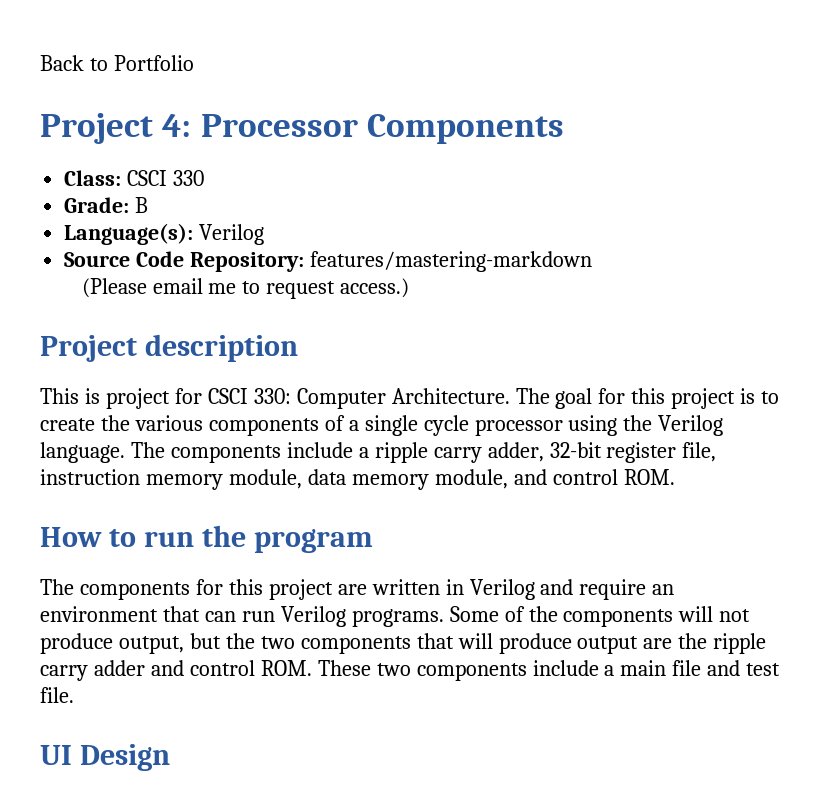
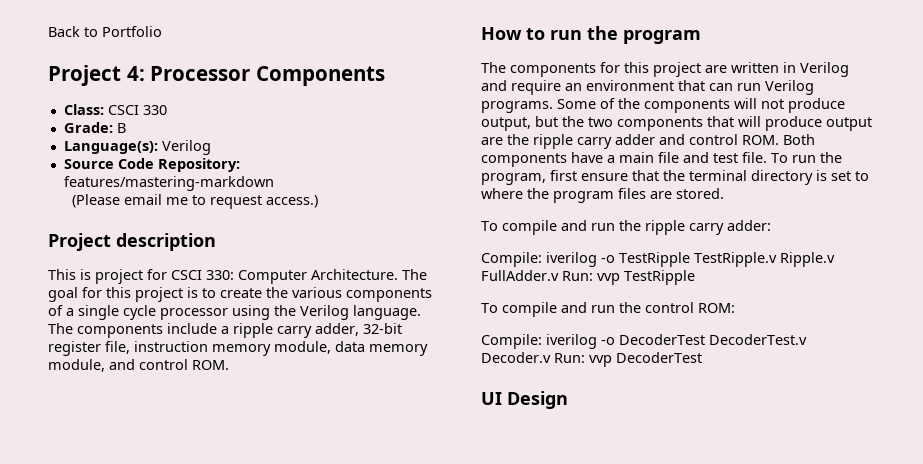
- Some of the components will not produce output, but the two components that will produce output are the ripple carry adder and control ROM. These two components include a main file and test file.
+ Some of the components will not produce output, but the two components that will produce output are the ripple carry adder and control ROM. Both components have a main file and test file. To run the program, first ensure that the terminal directory is set to where the program files are stored.
+ To compile and run the ripple carry adder:
+ Compile: iverilog -o TestRipple TestRipple.v Ripple.v FullAdder.v Run: vvp TestRipple
+ To compile and run the control ROM:
+ Compile: iverilog -o DecoderTest DecoderTest.v Decoder.v Run: vvp DecoderTest

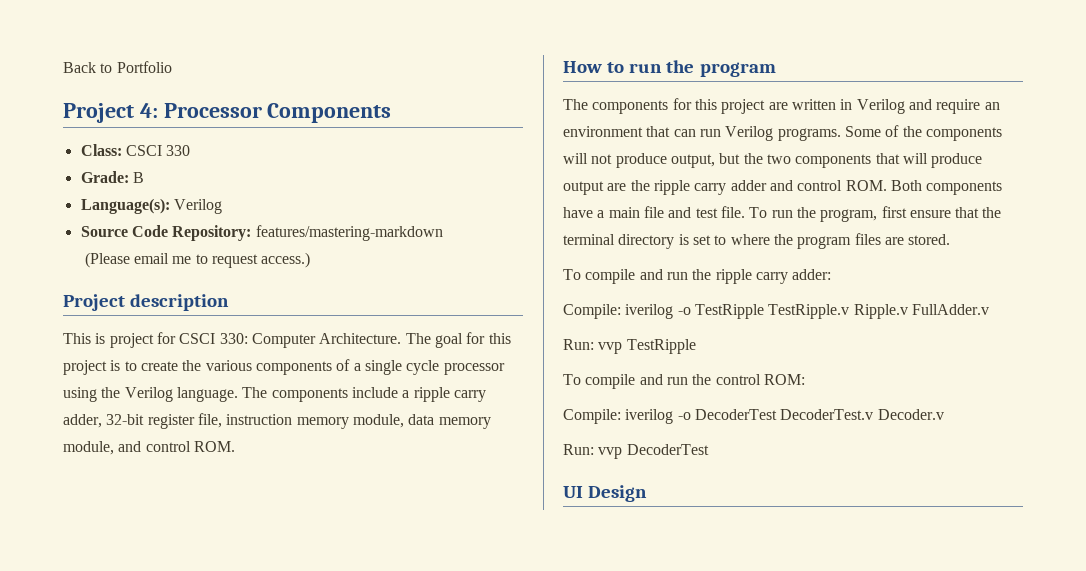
- Compile: iverilog -o TestRipple TestRipple.v Ripple.v FullAdder.v Run: vvp TestRipple
+ Compile: iverilog -o TestRipple TestRipple.v Ripple.v FullAdder.v
+ Run: vvp TestRipple
- Compile: iverilog -o DecoderTest DecoderTest.v Decoder.v Run: vvp DecoderTest
+ Compile: iverilog -o DecoderTest DecoderTest.v Decoder.v
+ Run: vvp DecoderTest

